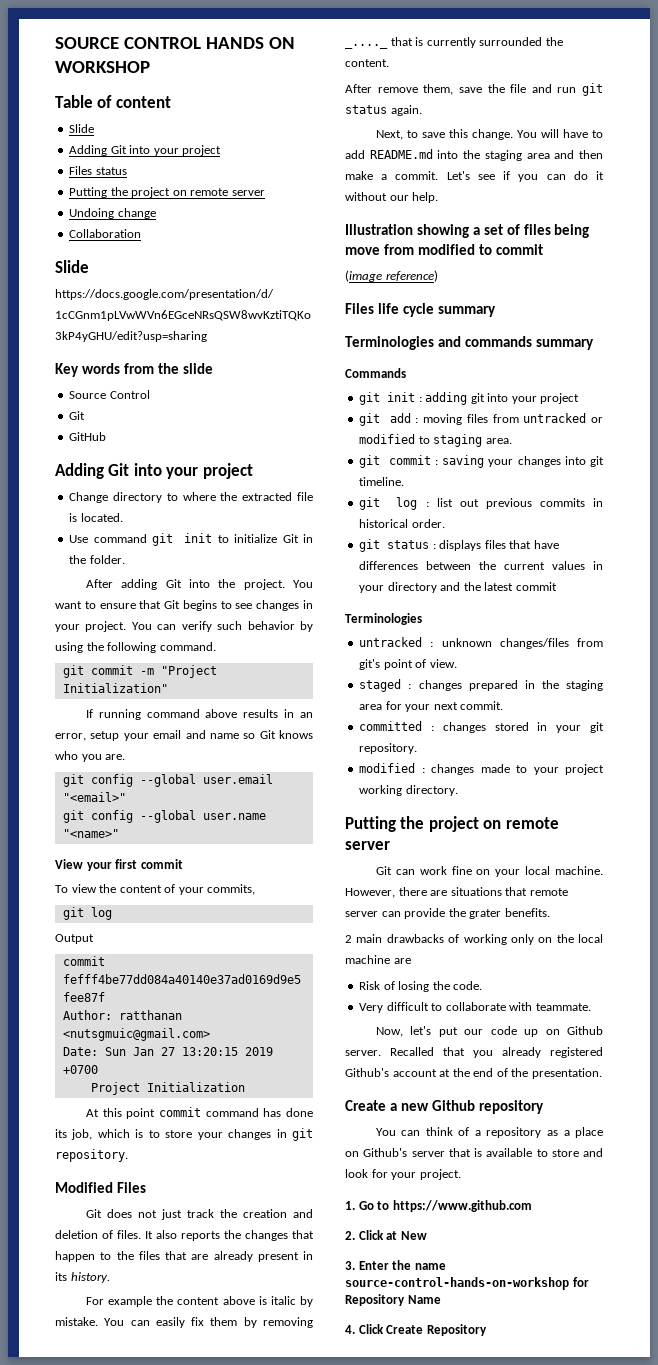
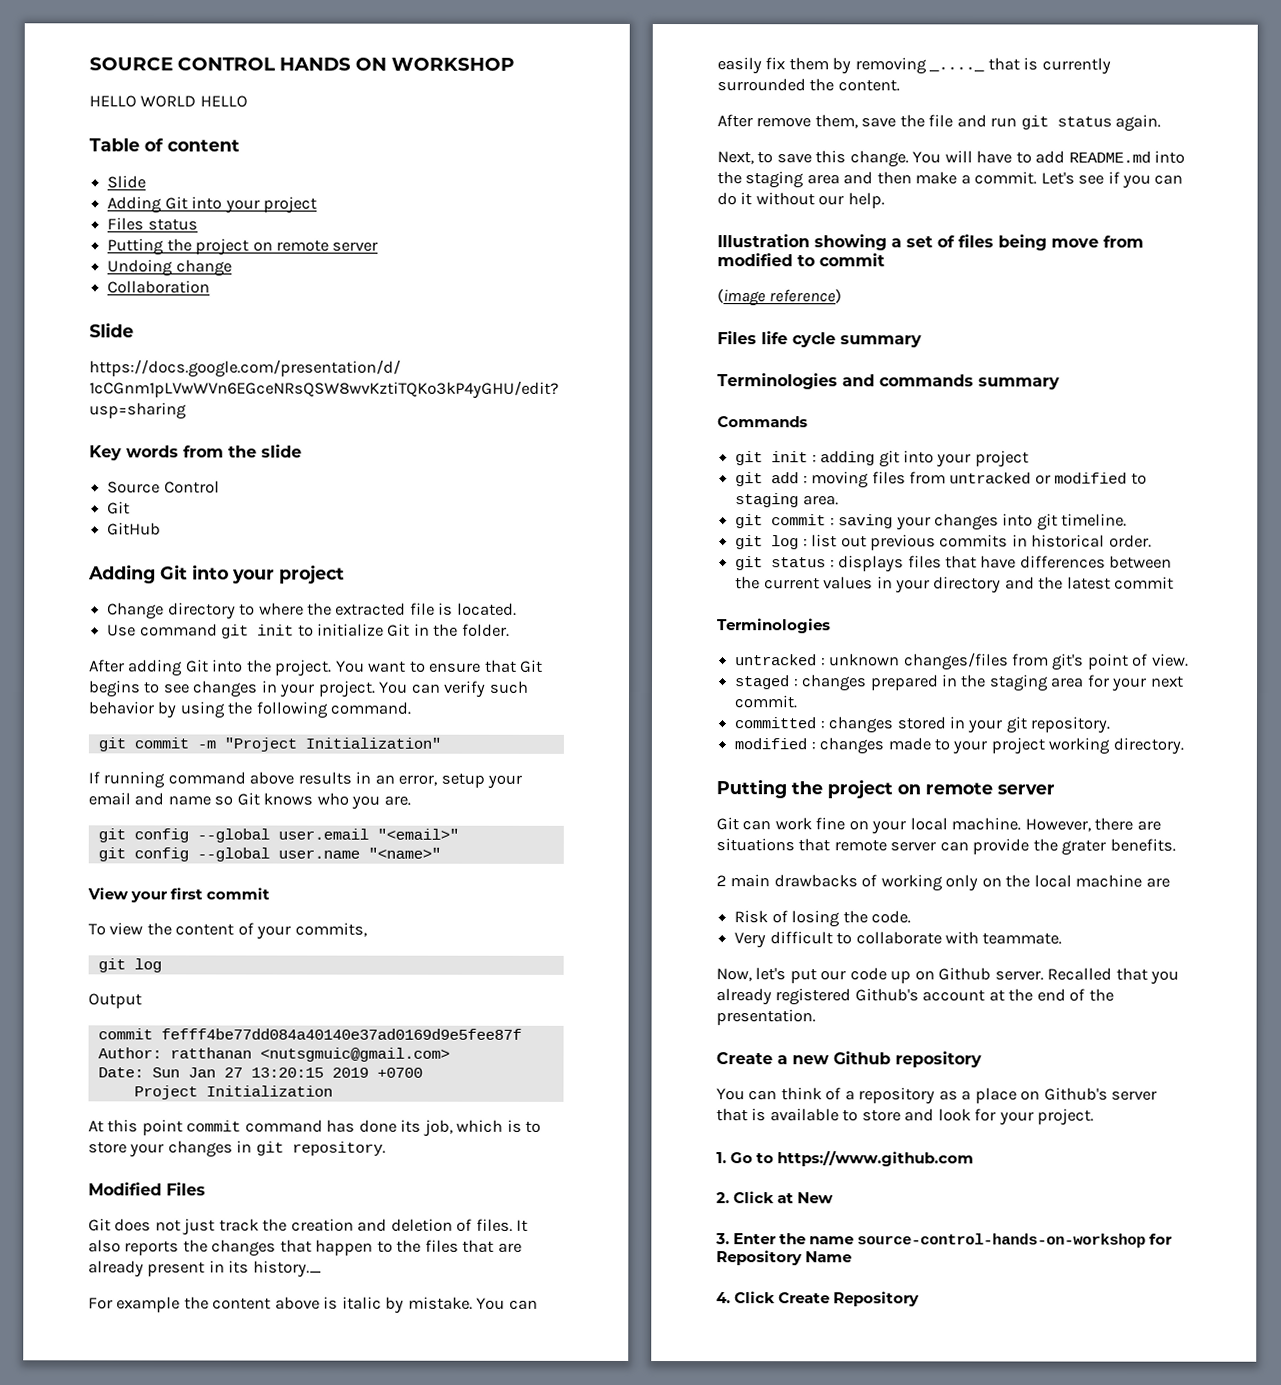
+ HELLO WORLD HELLO
- It also reports the changes that happen to the files that are already present in its history.
+ It also reports the changes that happen to the files that are already present in its history._

